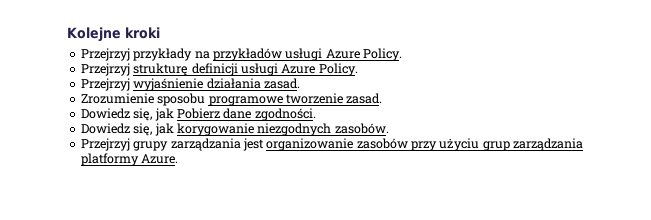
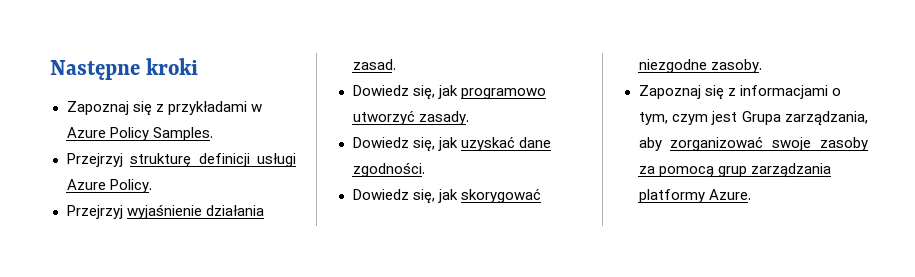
- Kolejne kroki
+ Następne kroki
- Przejrzyj przykłady na przykładów usługi Azure Policy.
+ Zapoznaj się z przykładami w Azure Policy Samples.
- Zrozumienie sposobu programowe tworzenie zasad.
- Dowiedz się, jak Pobierz dane zgodności.
+ Dowiedz się, jak programowo utworzyć zasady.
+ Dowiedz się, jak uzyskać dane zgodności.
- Dowiedz się, jak korygowanie niezgodnych zasobów.
- Przejrzyj grupy zarządzania jest organizowanie zasobów przy użyciu grup zarządzania platformy Azure.
+ Dowiedz się, jak skorygować niezgodne zasoby.
+ Zapoznaj się z informacjami o tym, czym jest Grupa zarządzania, aby zorganizować swoje zasoby za pomocą grup zarządzania platformy Azure.

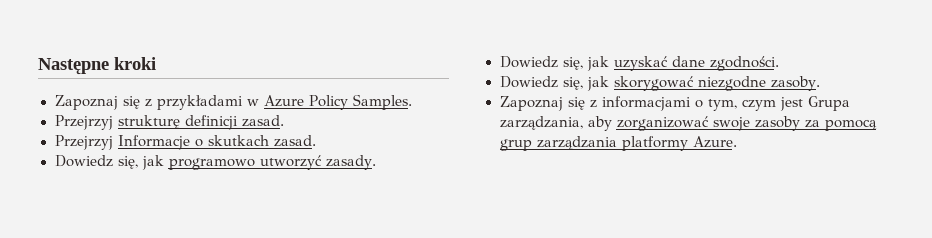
- Przejrzyj strukturę definicji usługi Azure Policy.
- Przejrzyj wyjaśnienie działania zasad.
+ Przejrzyj strukturę definicji zasad.
+ Przejrzyj Informacje o skutkach zasad.

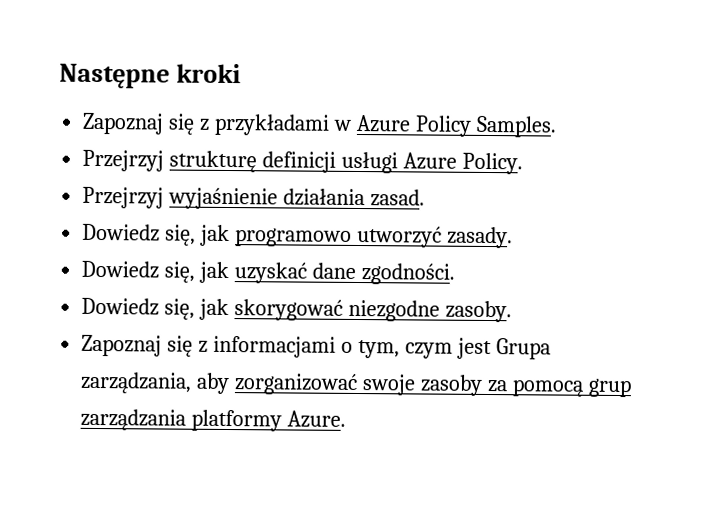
- Przejrzyj strukturę definicji zasad.
- Przejrzyj Informacje o skutkach zasad.
+ Przejrzyj strukturę definicji usługi Azure Policy.
+ Przejrzyj wyjaśnienie działania zasad.

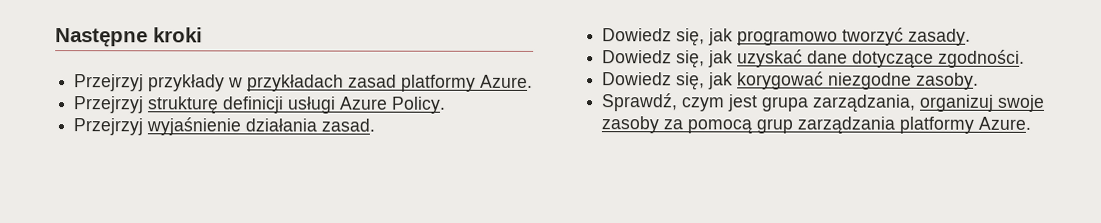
- Zapoznaj się z przykładami w Azure Policy Samples.
+ Przejrzyj przykłady w przykładach zasad platformy Azure.
- Dowiedz się, jak programowo utworzyć zasady.
+ Dowiedz się, jak programowo tworzyć zasady.
- Dowiedz się, jak uzyskać dane zgodności.
+ Dowiedz się, jak uzyskać dane dotyczące zgodności.
- Dowiedz się, jak skorygować niezgodne zasoby.
+ Dowiedz się, jak korygować niezgodne zasoby.
- Zapoznaj się z informacjami o tym, czym jest Grupa zarządzania, aby zorganizować swoje zasoby za pomocą grup zarządzania platformy Azure.
+ Sprawdź, czym jest grupa zarządzania, organizuj swoje zasoby za pomocą grup zarządzania platformy Azure.

